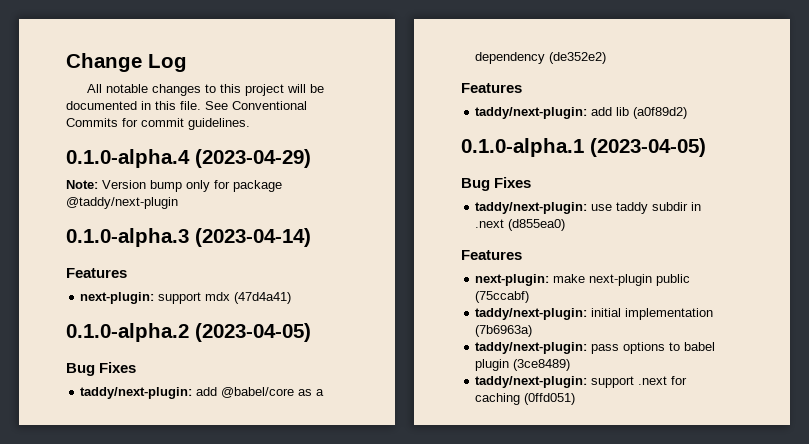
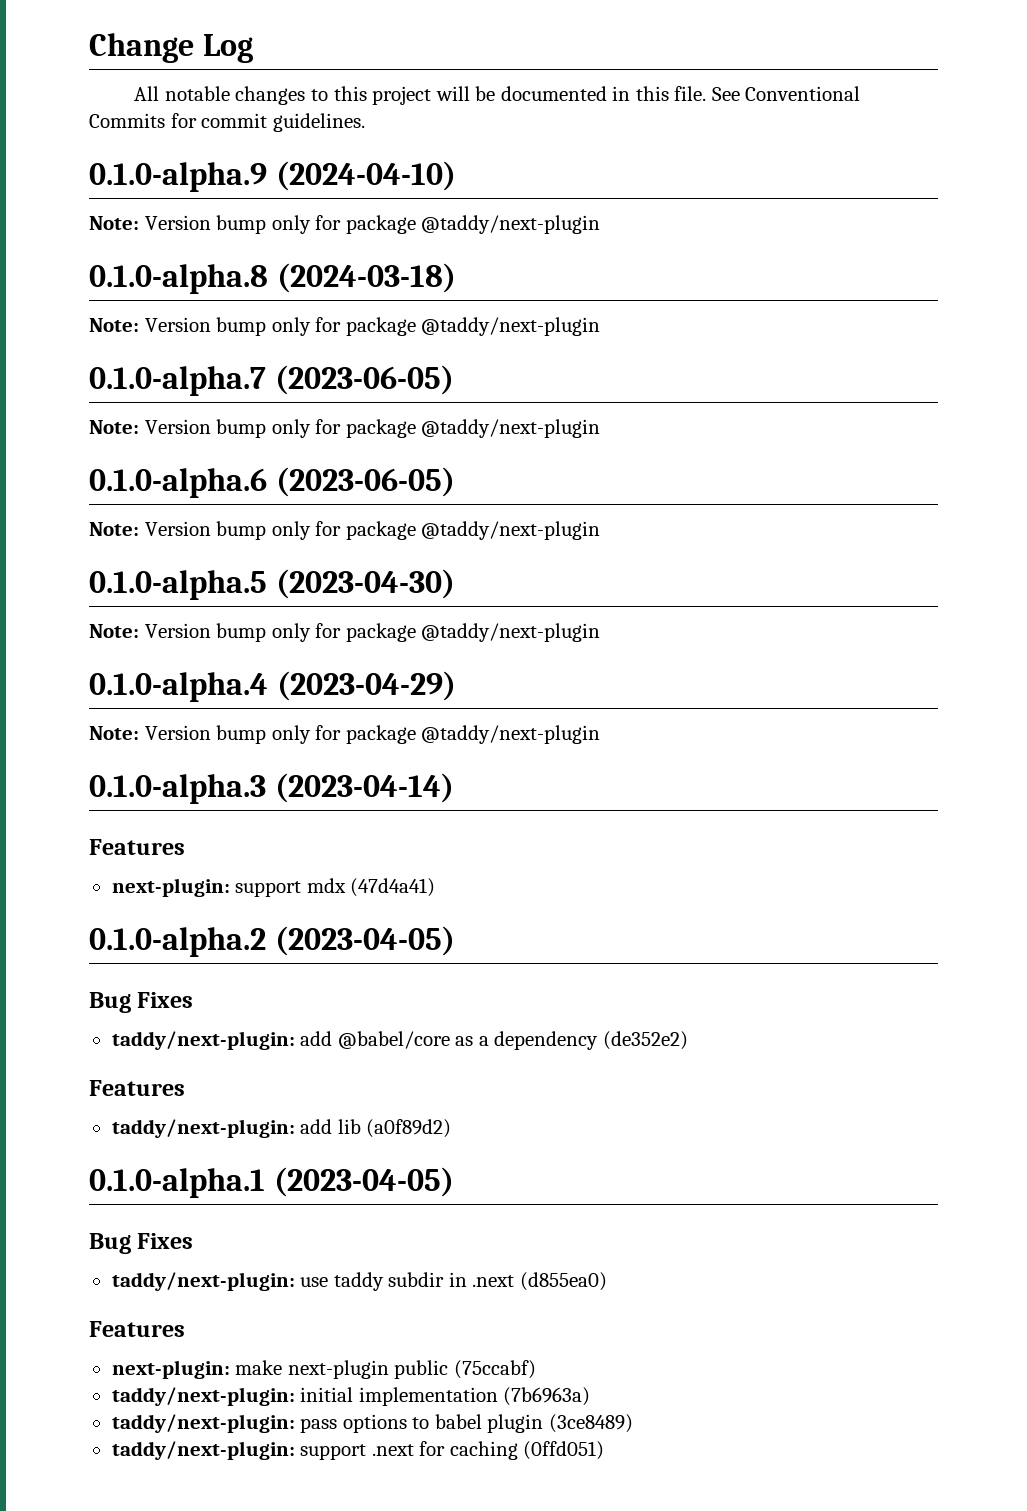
+ 0.1.0-alpha.9 (2024-04-10)
+ Note: Version bump only for package @taddy/next-plugin
+ 0.1.0-alpha.8 (2024-03-18)
+ Note: Version bump only for package @taddy/next-plugin
+ 0.1.0-alpha.7 (2023-06-05)
+ Note: Version bump only for package @taddy/next-plugin
+ 0.1.0-alpha.6 (2023-06-05)
+ Note: Version bump only for package @taddy/next-plugin
+ 0.1.0-alpha.5 (2023-04-30)
+ Note: Version bump only for package @taddy/next-plugin

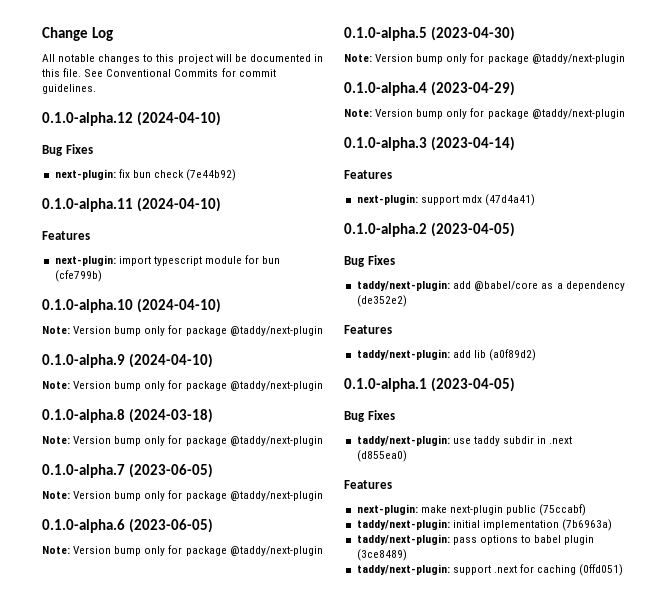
+ 0.1.0-alpha.12 (2024-04-10)
+ Bug Fixes
+ next-plugin: fix bun check (7e44b92)
+ 0.1.0-alpha.11 (2024-04-10)
+ Features
+ next-plugin: import typescript module for bun (cfe799b)
+ 0.1.0-alpha.10 (2024-04-10)
+ Note: Version bump only for package @taddy/next-plugin

